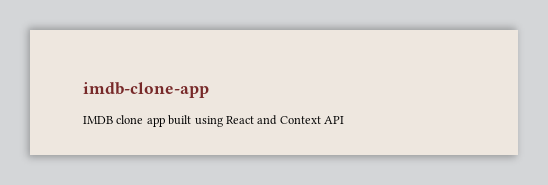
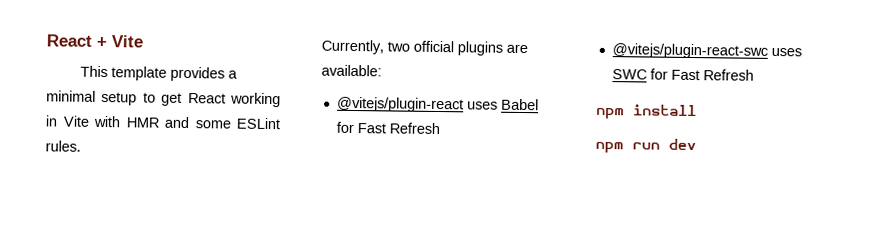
- imdb-clone-app
- IMDB clone app built using React and Context API
+ React + Vite
+ This template provides a minimal setup to get React working in Vite with HMR and some ESLint rules.
+ Currently, two official plugins are available:
+ @vitejs/plugin-react uses Babel for Fast Refresh
+ @vitejs/plugin-react-swc uses SWC for Fast Refresh
+ npm install
+ npm run dev

